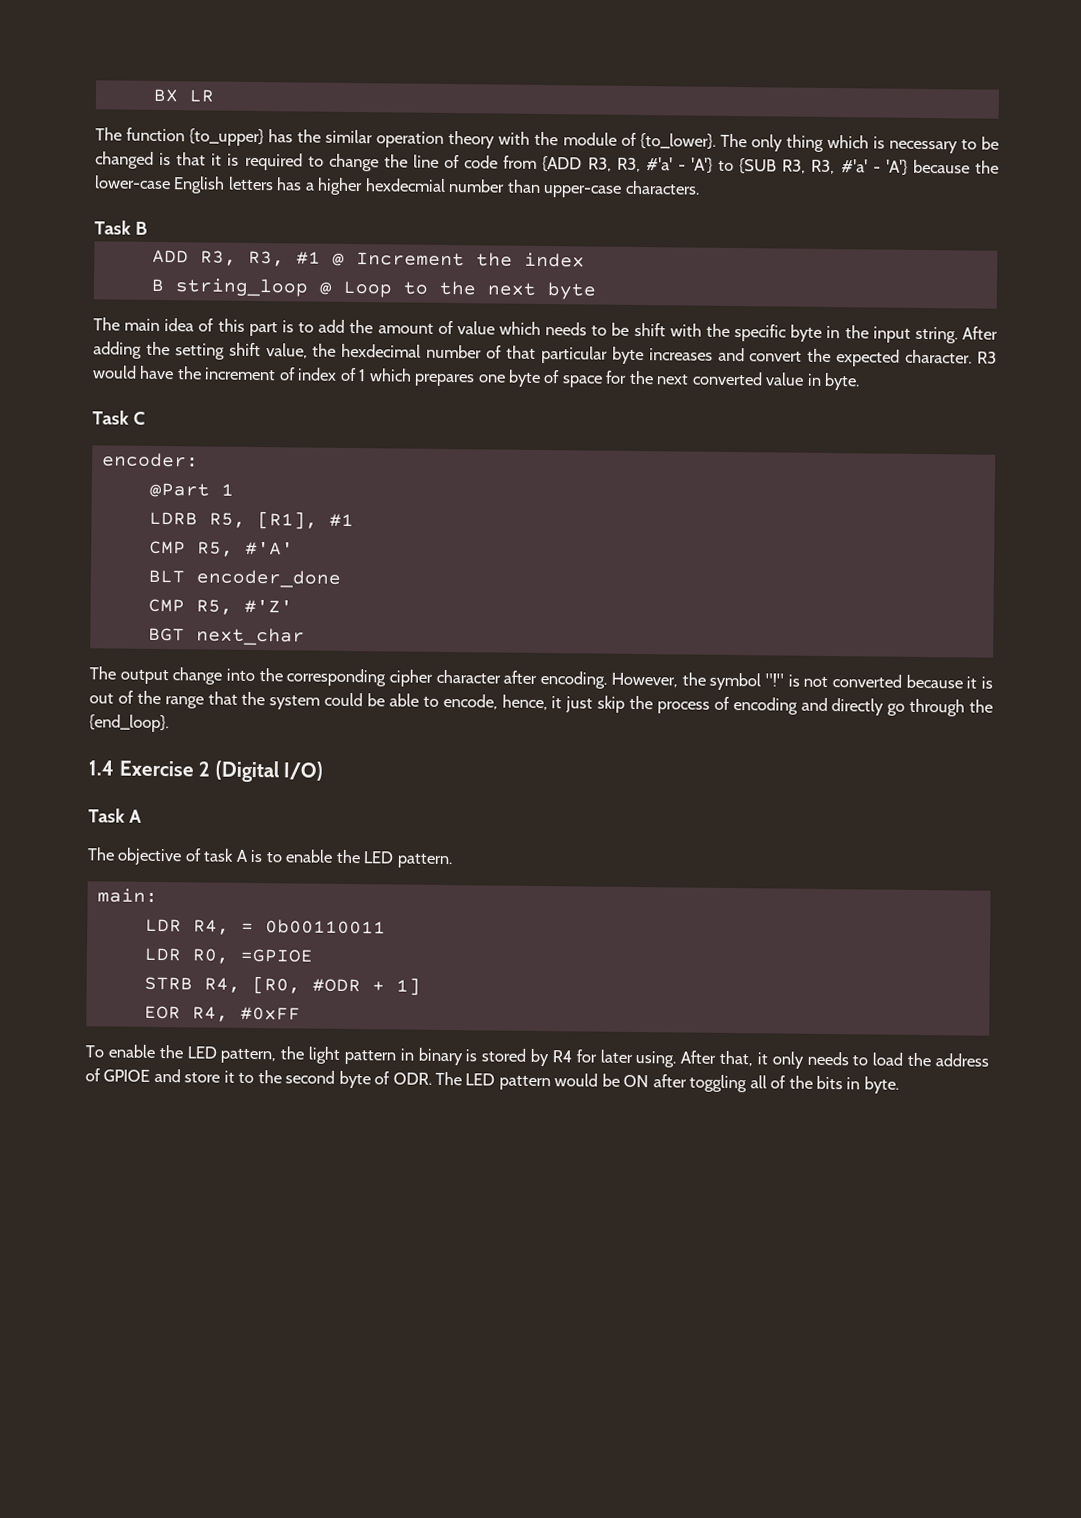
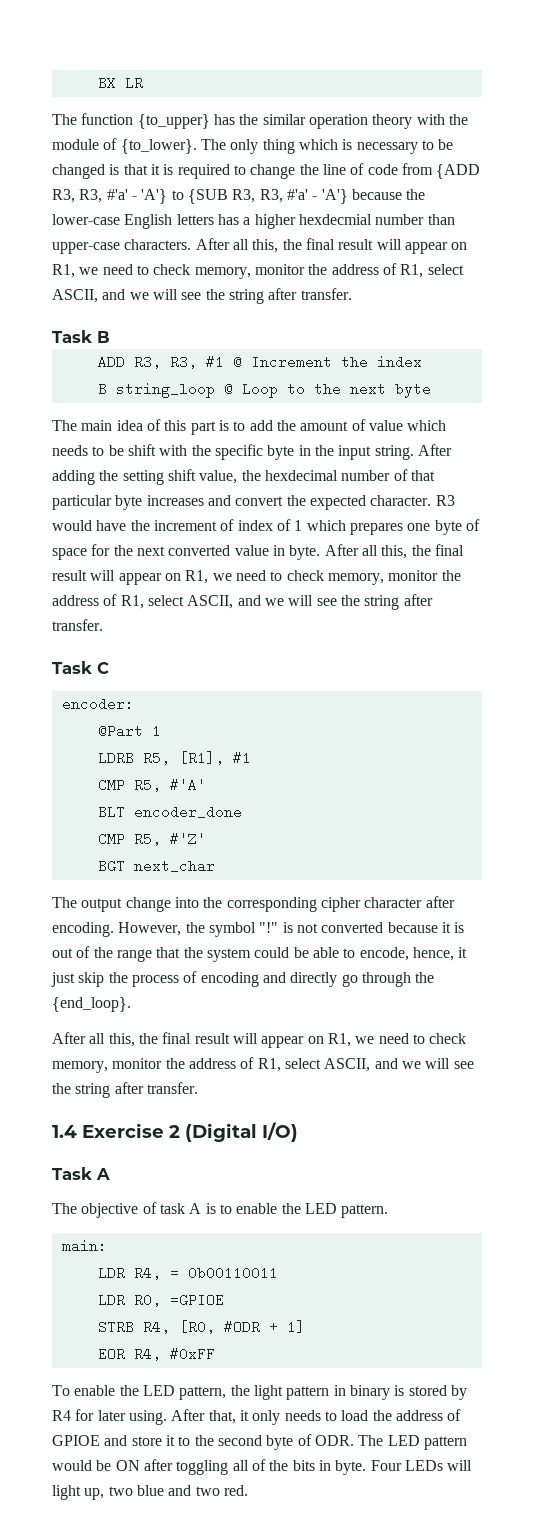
- The only thing which is necessary to be changed is that it is required to change the line of code from {ADD R3, R3, #'a' - 'A'} to {SUB R3, R3, #'a' - 'A'} because the lower-case English letters has a higher hexdecmial number than upper-case characters.
+ The only thing which is necessary to be changed is that it is required to change the line of code from {ADD R3, R3, #'a' - 'A'} to {SUB R3, R3, #'a' - 'A'} because the lower-case English letters has a higher hexdecmial number than upper-case characters. After all this, the final result will appear on R1, we need to check memory, monitor the address of R1, select ASCII, and we will see the string after transfer.
- R3 would have the increment of index of 1 which prepares one byte of space for the next converted value in byte.
+ R3 would have the increment of index of 1 which prepares one byte of space for the next converted value in byte. After all this, the final result will appear on R1, we need to check memory, monitor the address of R1, select ASCII, and we will see the string after transfer.
  However, the symbol "!" is not converted because it is out of the range that the system could be able to encode, hence, it just skip the process of encoding and directly go through the {end_loop}.
+ After all this, the final result will appear on R1, we need to check memory, monitor the address of R1, select ASCII, and we will see the string after transfer.
+ Four LEDs will light up, two blue and two red.

